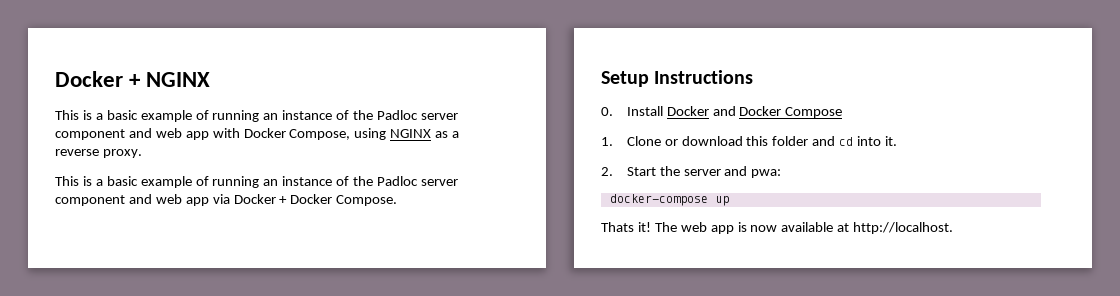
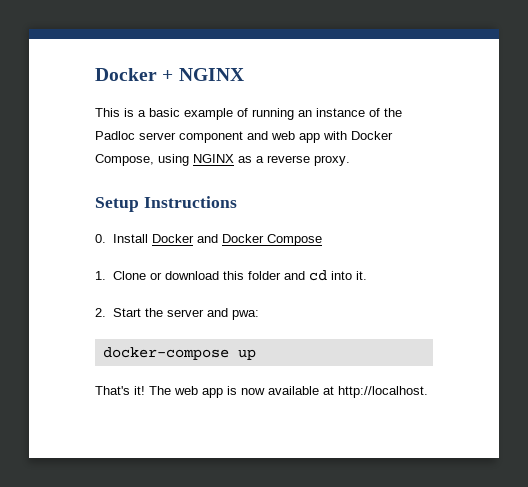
- This is a basic example of running an instance of the Padloc server component and web app via Docker + Docker Compose.
- Thats it!
+ That's it!

